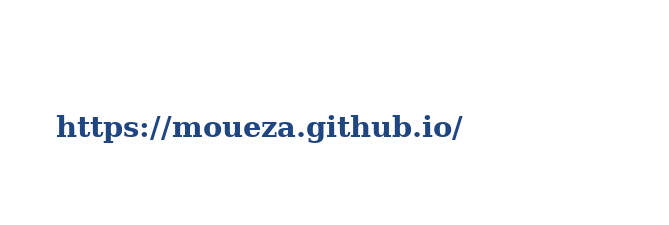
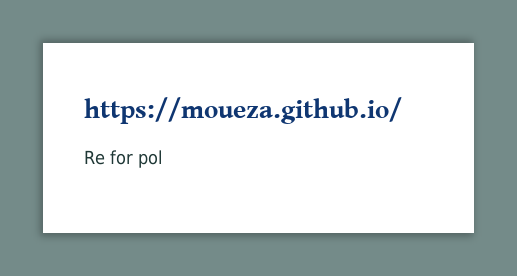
+ Re for pol

